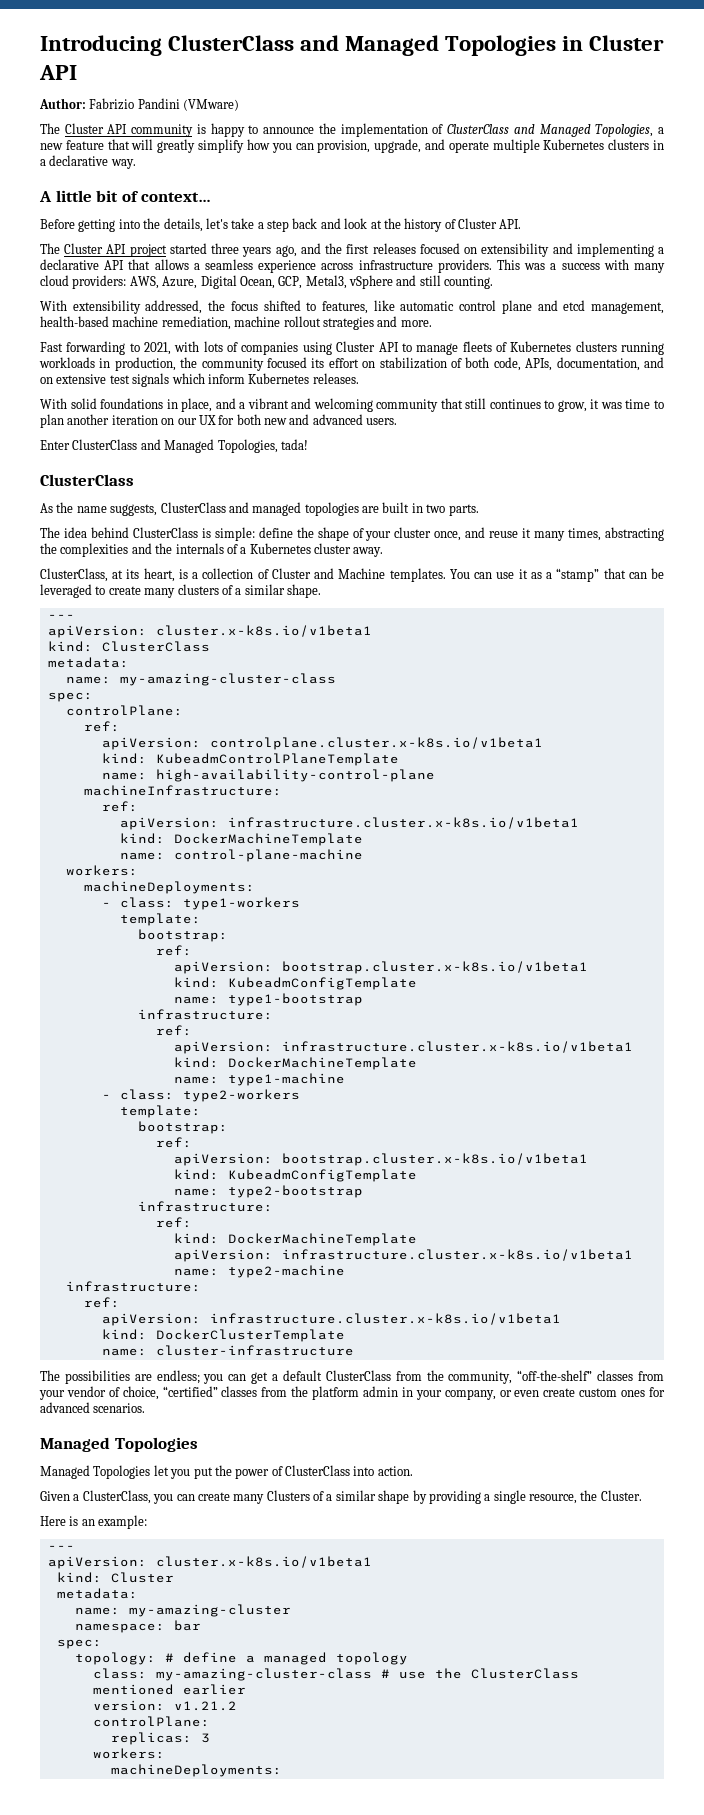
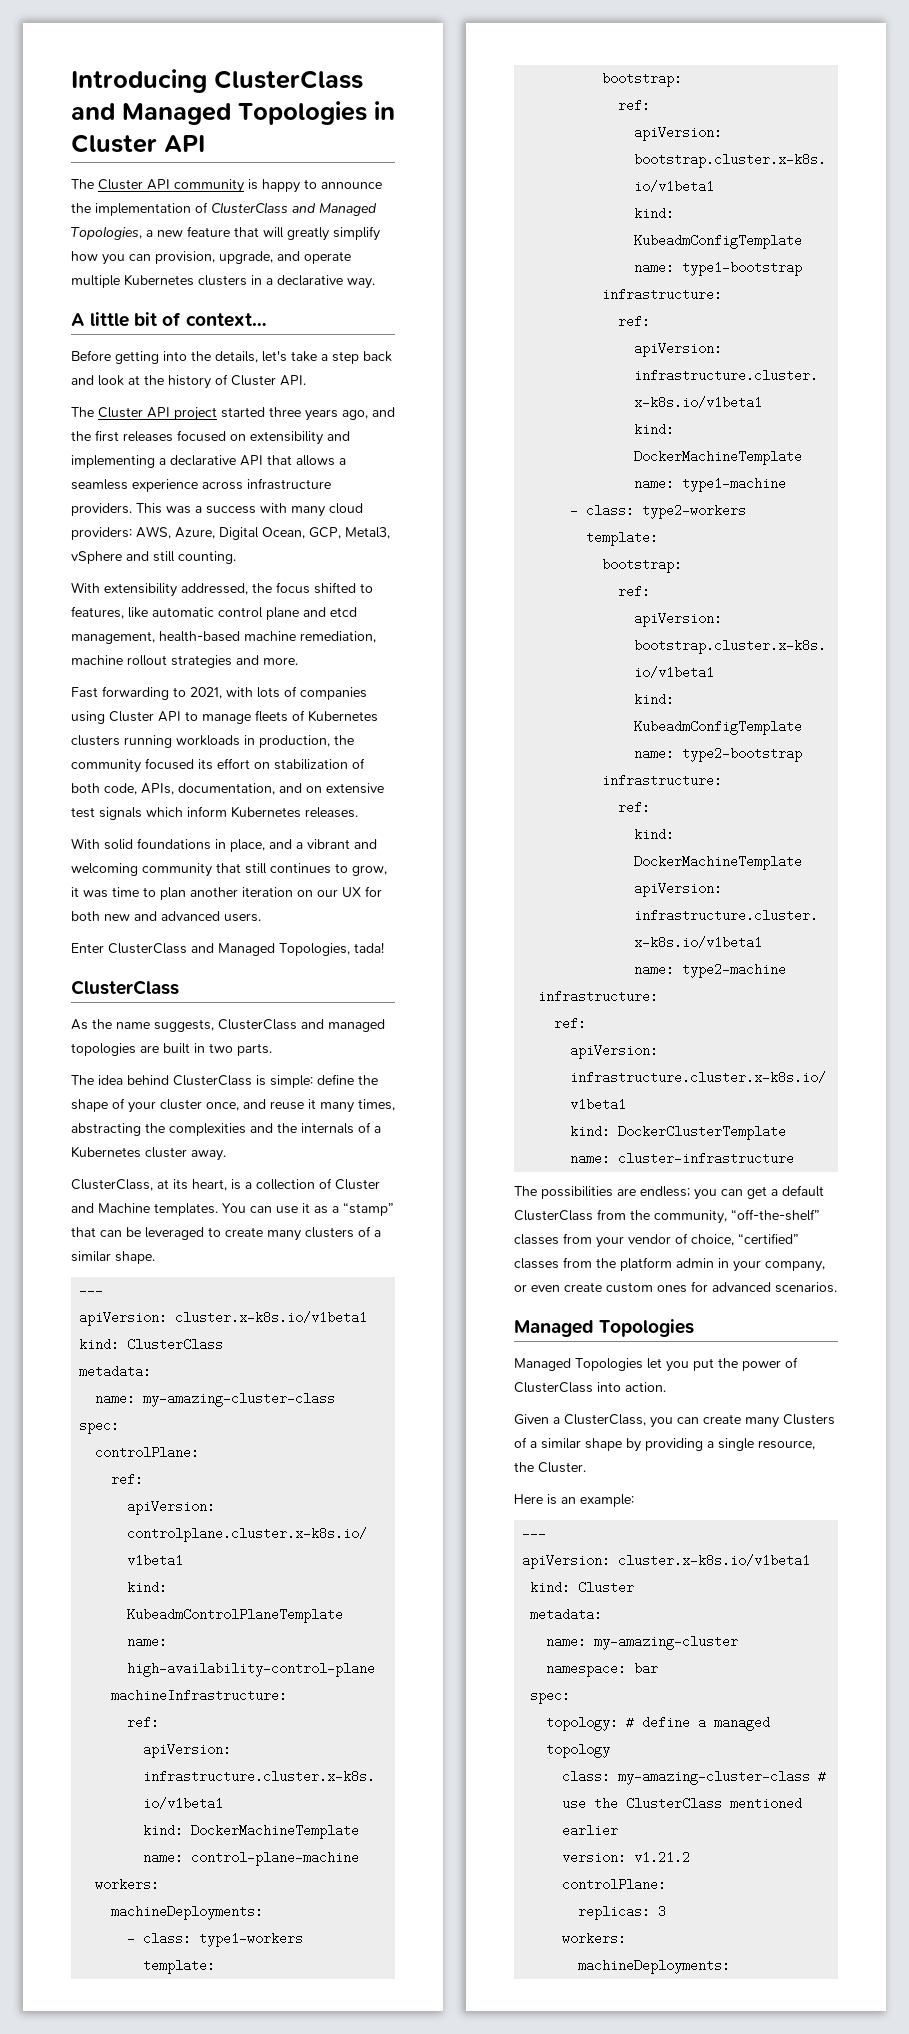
- Author: Fabrizio Pandini (VMware)

